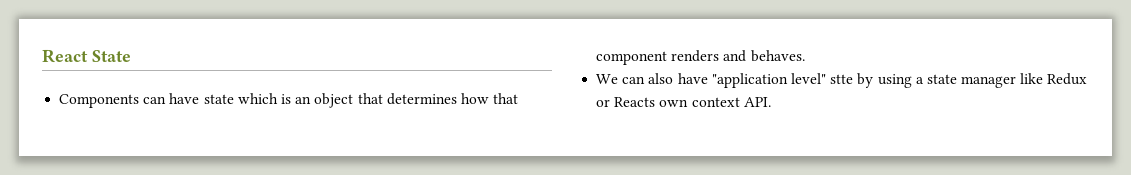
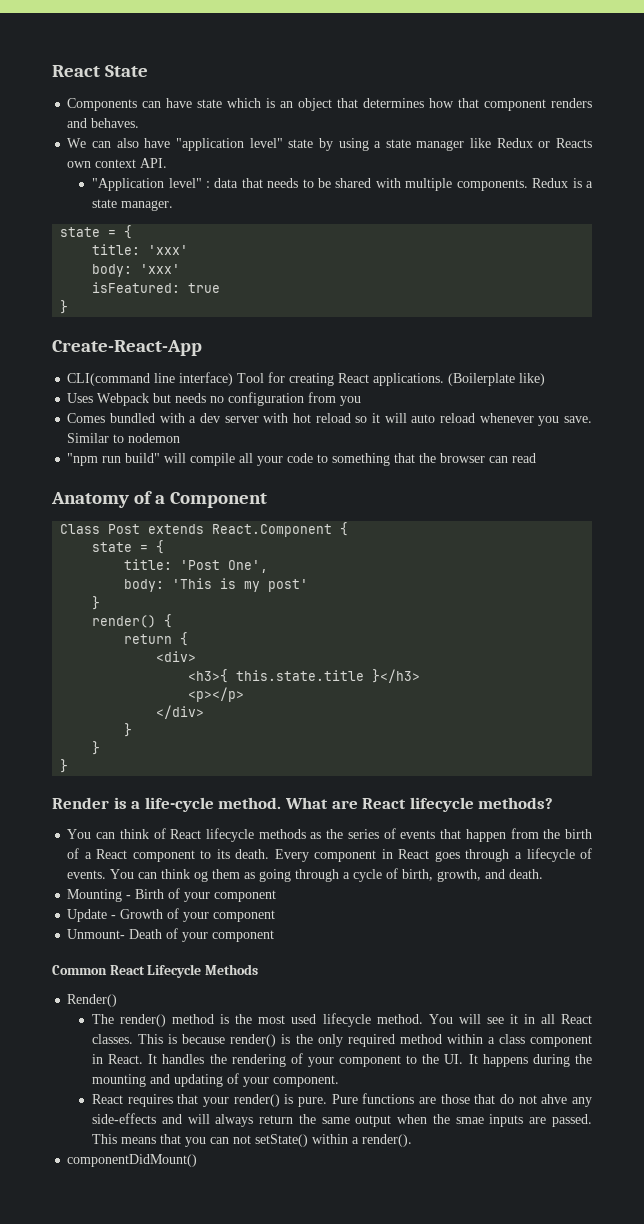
- We can also have "application level" stte by using a state manager like Redux or Reacts own context API.
+ We can also have "application level" state by using a state manager like Redux or Reacts own context API.
+ "Application level" : data that needs to be shared with multiple components. Redux is a state manager.
+ state = {
+ title: 'xxx'
+ body: 'xxx'
+ isFeatured: true
+ }
+ Create-React-App
+ CLI(command line interface) Tool for creating React applications. (Boilerplate like)
+ Uses Webpack but needs no configuration from you
+ Comes bundled with a dev server with hot reload so it will auto reload whenever you save. Similar to nodemon
+ "npm run build" will compile all your code to something that the browser can read
+ Anatomy of a Component
+ Class Post extends React.Component {
+ state = {
+ title: 'Post One',
+ body: 'This is my post'
+ }
+ render() {
+ return {
+ <div>
+ <h3>{ this.state.title }</h3>
+ <p></p>
+ </div>
+ }
+ }
+ }
+ Render is a life-cycle method. What are React lifecycle methods?
+ You can think of React lifecycle methods as the series of events that happen from the birth of a React component to its death. Every component in React goes through a lifecycle of events. You can think og them as going through a cycle of birth, growth, and death.
+ Mounting - Birth of your component
+ Update - Growth of your component
+ Unmount- Death of your component
+ Common React Lifecycle Methods
+ Render()
+ The render() method is the most used lifecycle method. You will see it in all React classes. This is because render() is the only required method within a class component in React. It handles the rendering of your component to the UI. It happens during the mounting and updating of your component.
+ React requires that your render() is pure. Pure functions are those that do not ahve any side-effects and will always return the same output when the smae inputs are passed. This means that you can not setState() within a render().
+ componentDidMount()

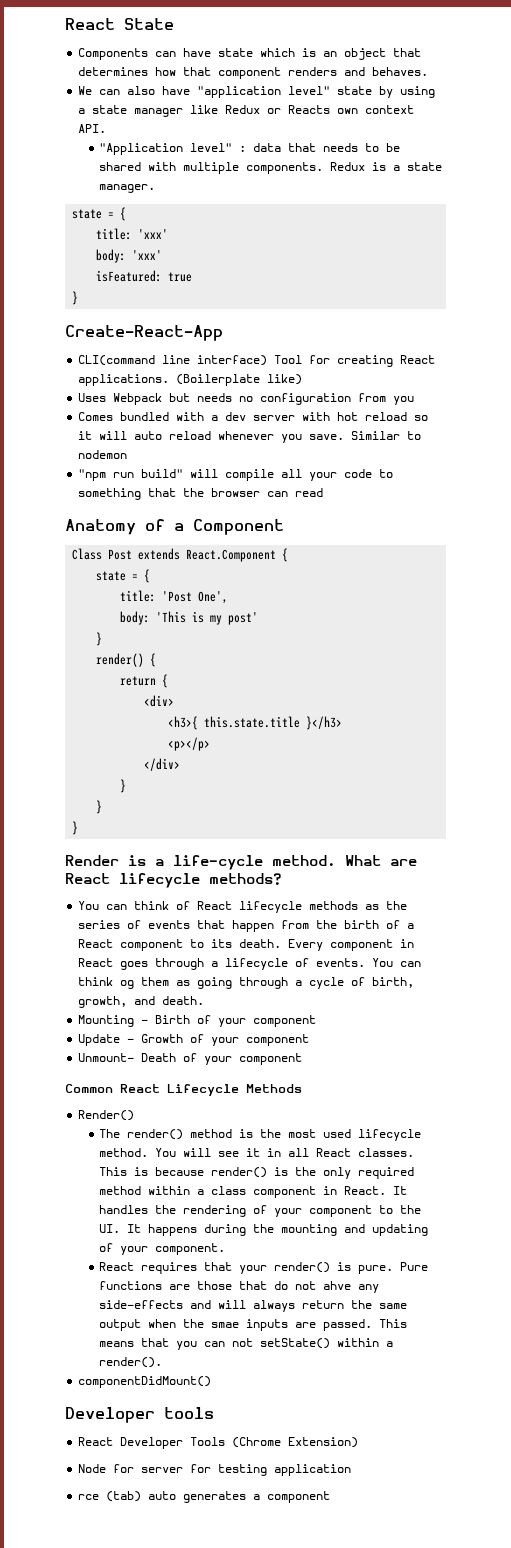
+ Developer tools
+ React Developer Tools (Chrome Extension)
+ Node for server for testing application
+ rce (tab) auto generates a component

